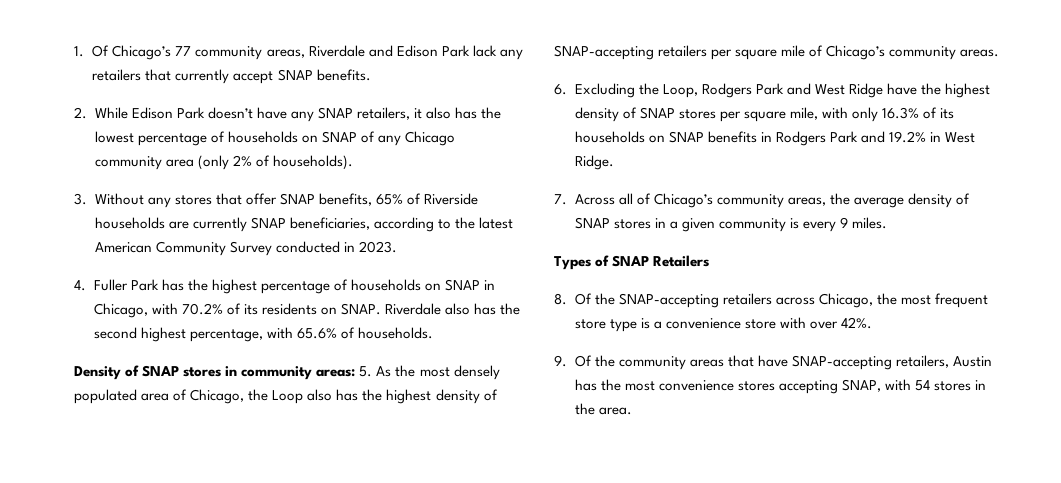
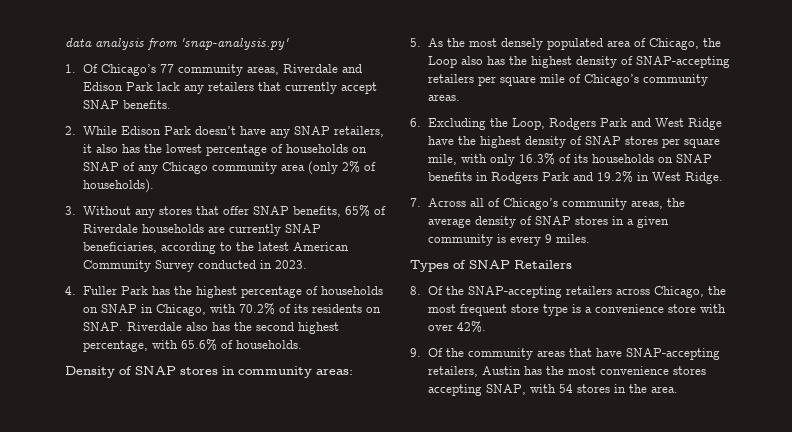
+ data analysis from 'snap-analysis.py'
- 3. Without any stores that offer SNAP benefits, 65% of Riverside households are currently SNAP beneficiaries, according to the latest American Community Survey conducted in 2023.
+ 3. Without any stores that offer SNAP benefits, 65% of Riverdale households are currently SNAP beneficiaries, according to the latest American Community Survey conducted in 2023.
- Density of SNAP stores in community areas: 5. As the most densely populated area of Chicago, the Loop also has the highest density of SNAP-accepting retailers per square mile of Chicago’s community areas.
+ Density of SNAP stores in community areas:
+ 5. As the most densely populated area of Chicago, the Loop also has the highest density of SNAP-accepting retailers per square mile of Chicago’s community areas.

